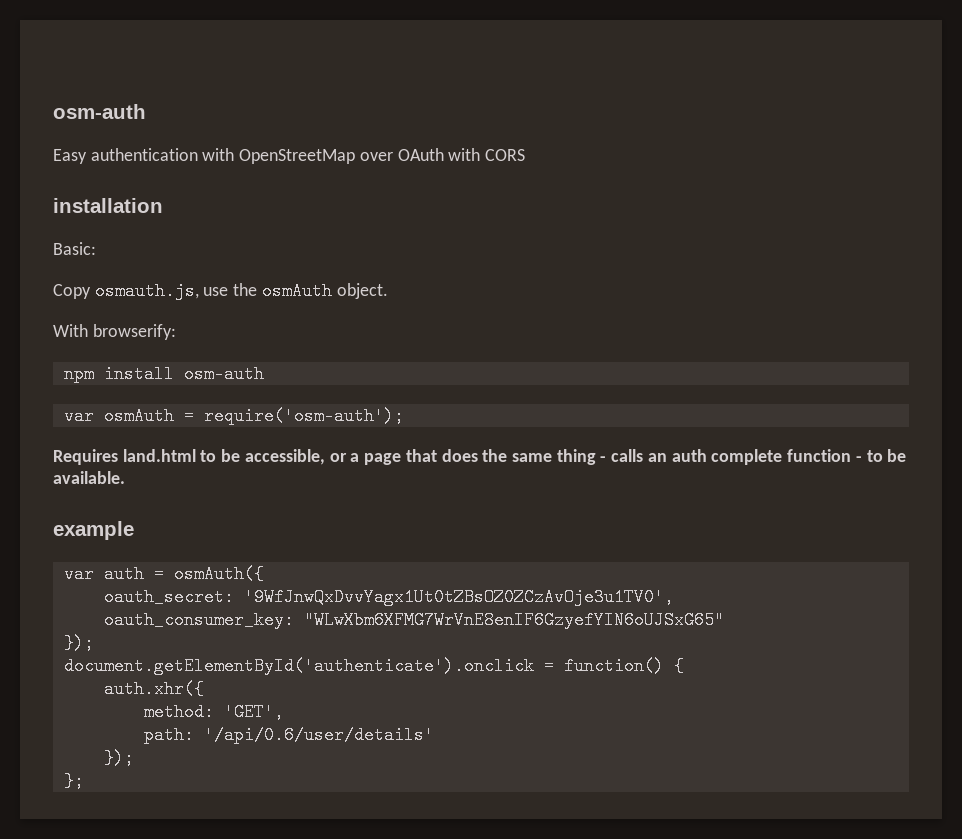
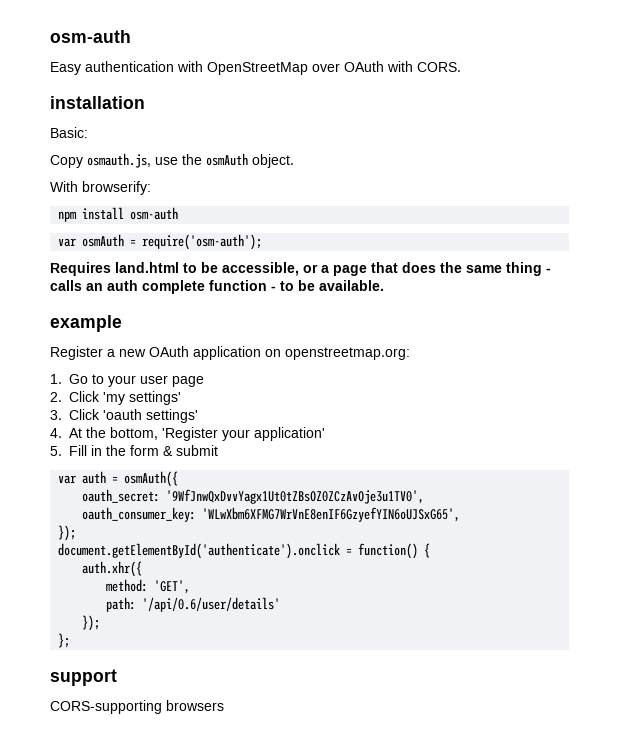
- Easy authentication with OpenStreetMap over OAuth with CORS
+ Easy authentication with OpenStreetMap over OAuth with CORS.
+ Register a new OAuth application on openstreetmap.org:
+ 1. Go to your user page
+ 2. Click 'my settings'
+ 3. Click 'oauth settings'
+ 4. At the bottom, 'Register your application'
+ 5. Fill in the form & submit
- oauth_consumer_key: "WLwXbm6XFMG7WrVnE8enIF6GzyefYIN6oUJSxG65"
+ oauth_consumer_key: 'WLwXbm6XFMG7WrVnE8enIF6GzyefYIN6oUJSxG65',
+ support
+ CORS-supporting browsers

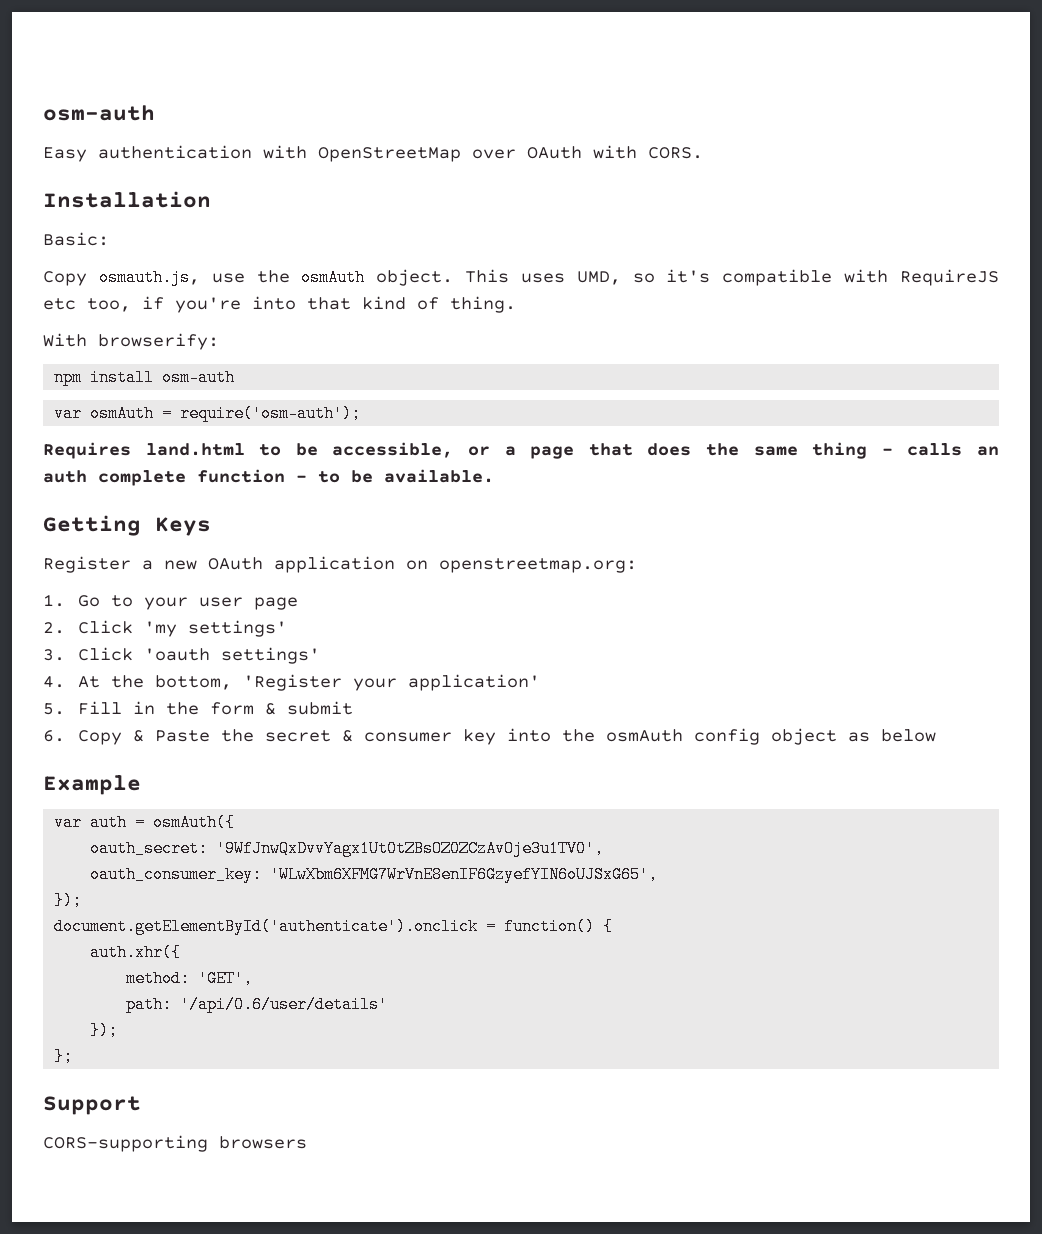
- installation
+ Installation
+ This uses UMD, so it's compatible with RequireJS etc too, if you're into that kind of thing.
- example
+ Getting Keys
+ 6. Copy & Paste the secret & consumer key into the osmAuth config object as below
+ Example
- support
+ Support

